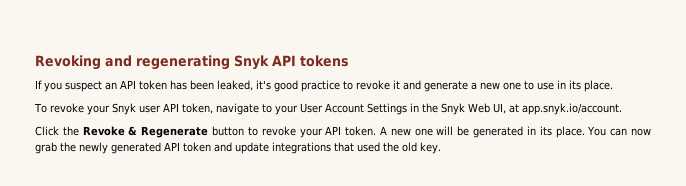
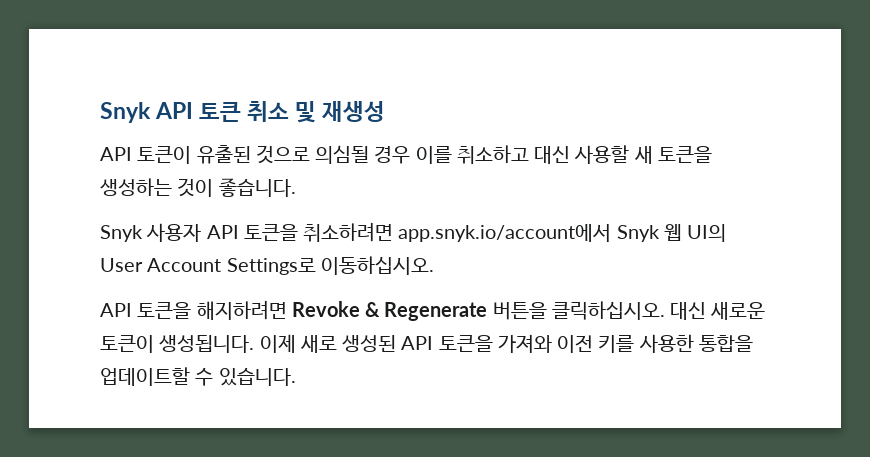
- Revoking and regenerating Snyk API tokens
- If you suspect an API token has been leaked, it's good practice to revoke it and generate a new one to use in its place.
- To revoke your Snyk user API token, navigate to your User Account Settings in the Snyk Web UI, at app.snyk.io/account.
- Click the Revoke & Regenerate button to revoke your API token. A new one will be generated in its place. You can now grab the newly generated API token and update integrations that used the old key.
+ Snyk API 토큰 취소 및 재생성
+ API 토큰이 유출된 것으로 의심될 경우 이를 취소하고 대신 사용할 새 토큰을 생성하는 것이 좋습니다.
+ Snyk 사용자 API 토큰을 취소하려면 app.snyk.io/account에서 Snyk 웹 UI의 User Account Settings로 이동하십시오.
+ API 토큰을 해지하려면 Revoke & Regenerate 버튼을 클릭하십시오. 대신 새로운 토큰이 생성됩니다. 이제 새로 생성된 API 토큰을 가져와 이전 키를 사용한 통합을 업데이트할 수 있습니다.

